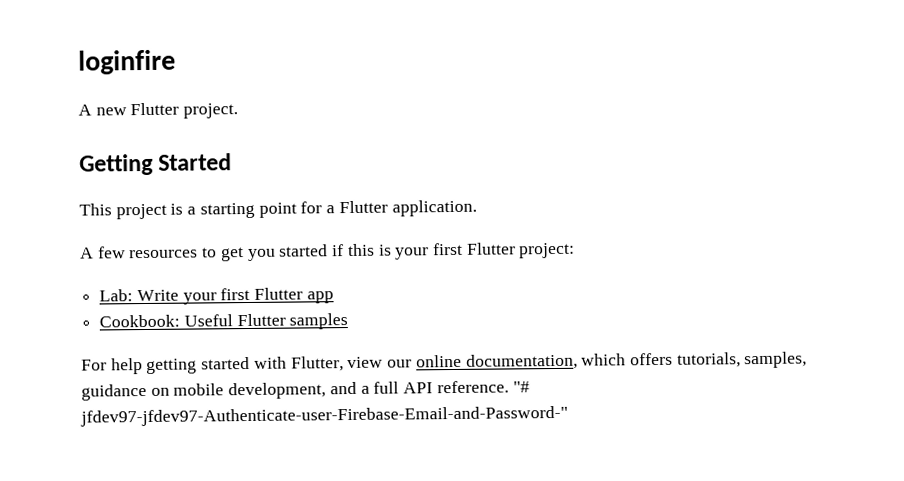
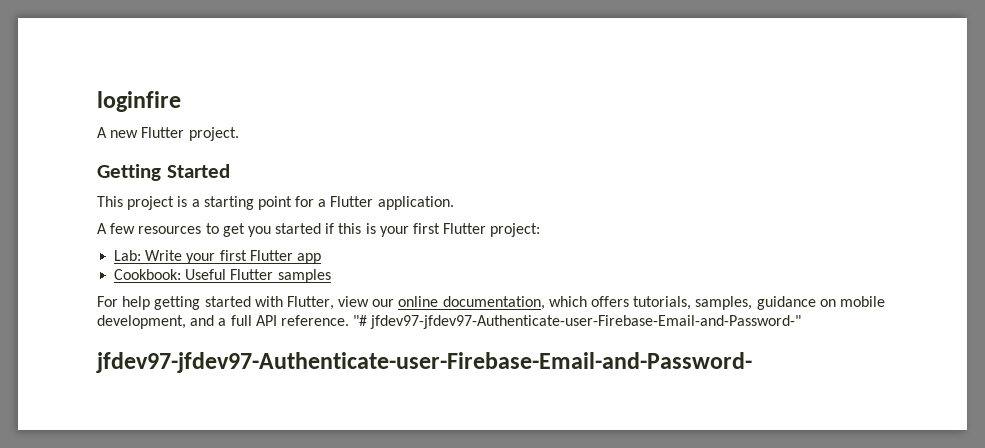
+ jfdev97-jfdev97-Authenticate-user-Firebase-Email-and-Password-

